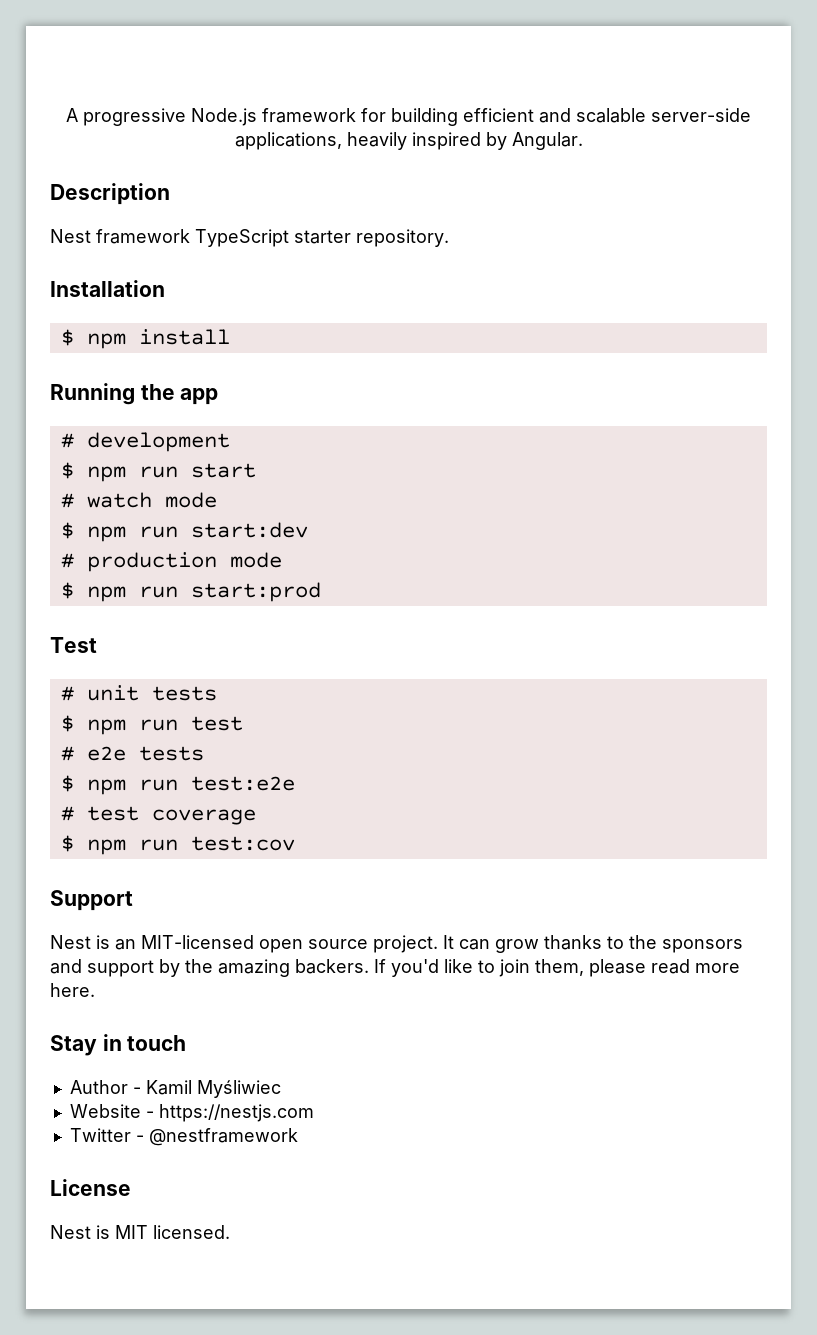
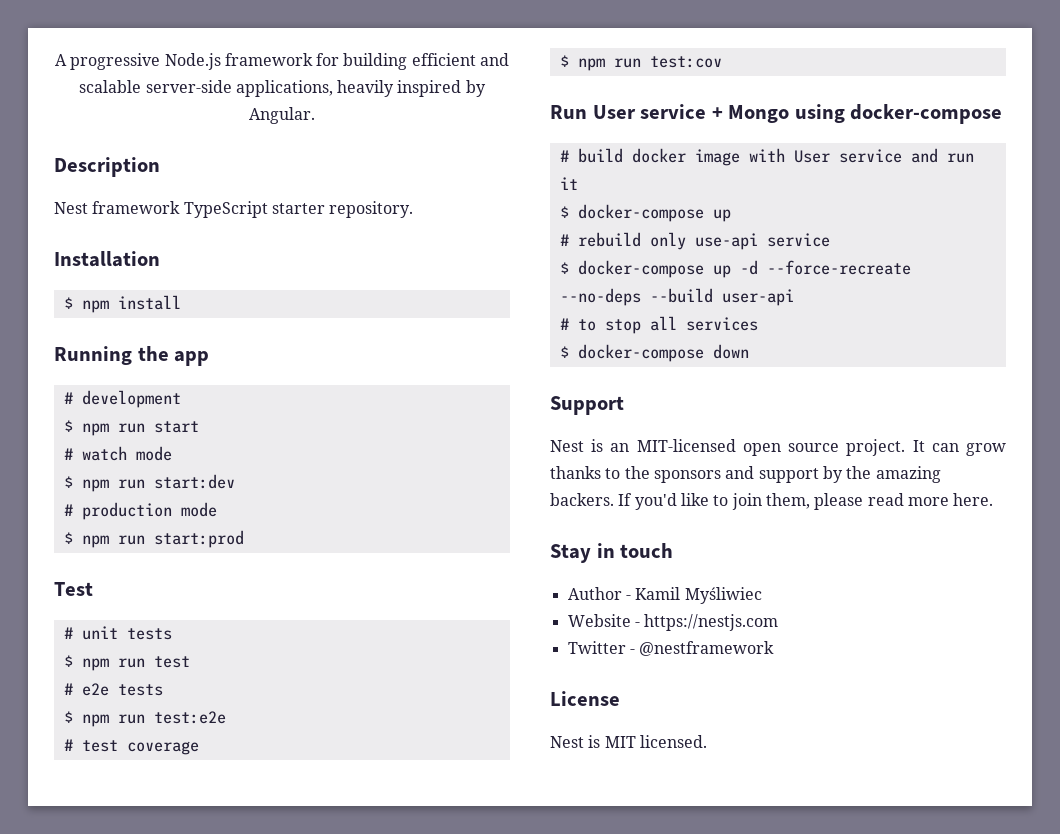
+ Run User service + Mongo using docker-compose
+ # build docker image with User service and run it
+ $ docker-compose up
+ # rebuild only use-api service
+ $ docker-compose up -d --force-recreate --no-deps --build user-api
+ # to stop all services
+ $ docker-compose down

